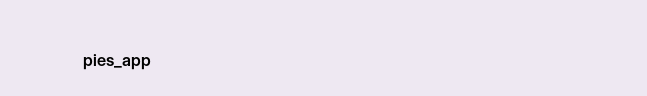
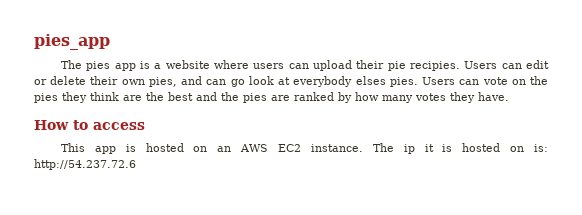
+ The pies app is a website where users can upload their pie recipies. Users can edit or delete their own pies, and can go look at everybody elses pies. Users can vote on the pies they think are the best and the pies are ranked by how many votes they have.
+ How to access
+ This app is hosted on an AWS EC2 instance. The ip it is hosted on is: http://54.237.72.6

